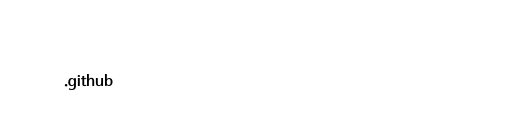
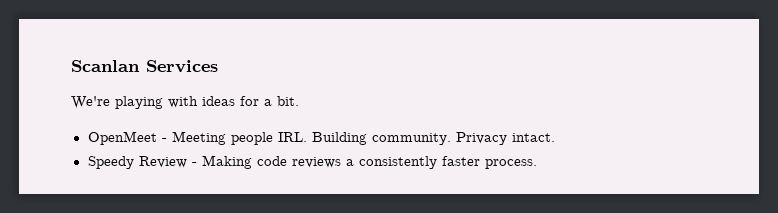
- .github
+ Scanlan Services
+ We're playing with ideas for a bit.
+ OpenMeet - Meeting people IRL. Building community. Privacy intact.
+ Speedy Review - Making code reviews a consistently faster process.

